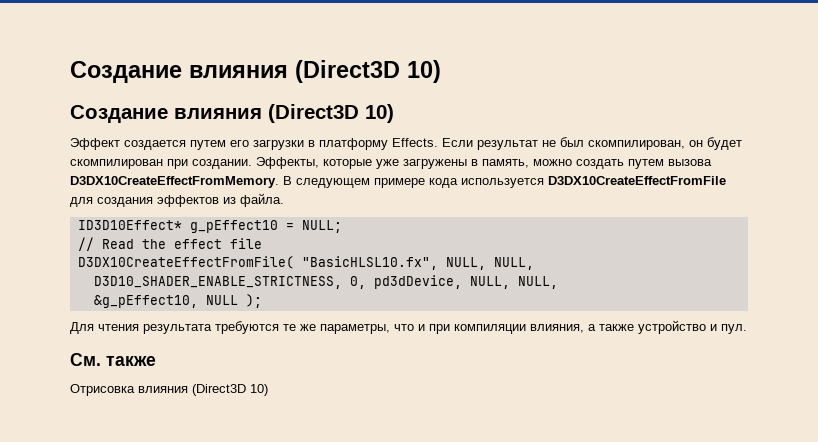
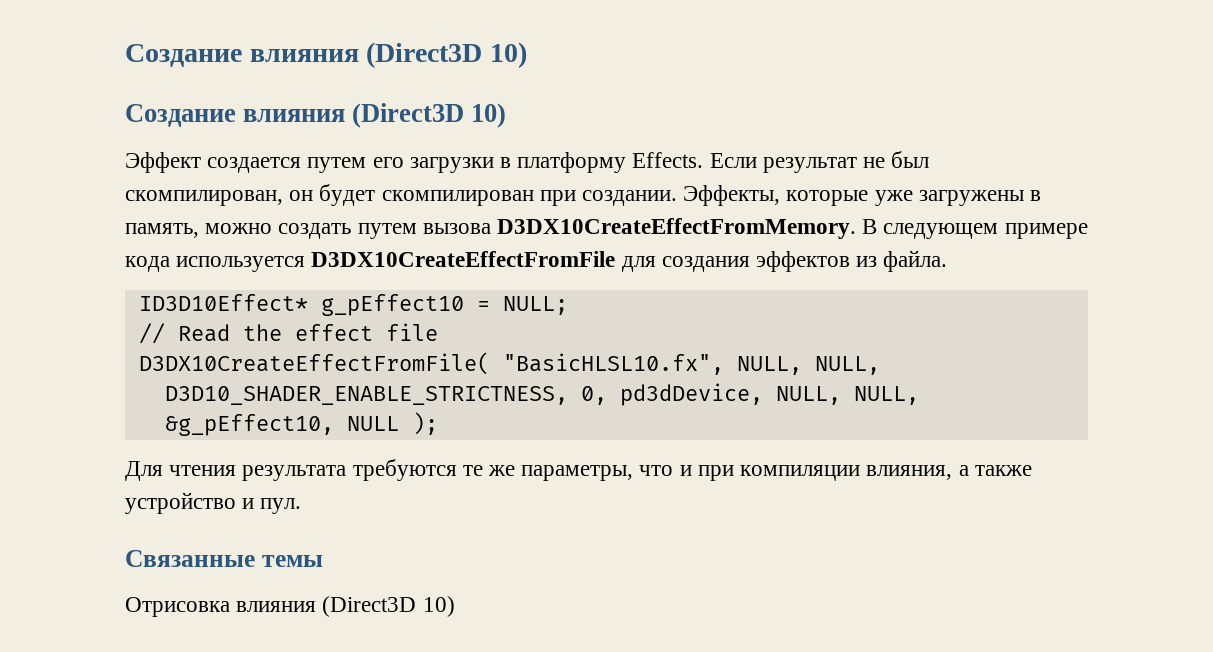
- См. также
+ Связанные темы

